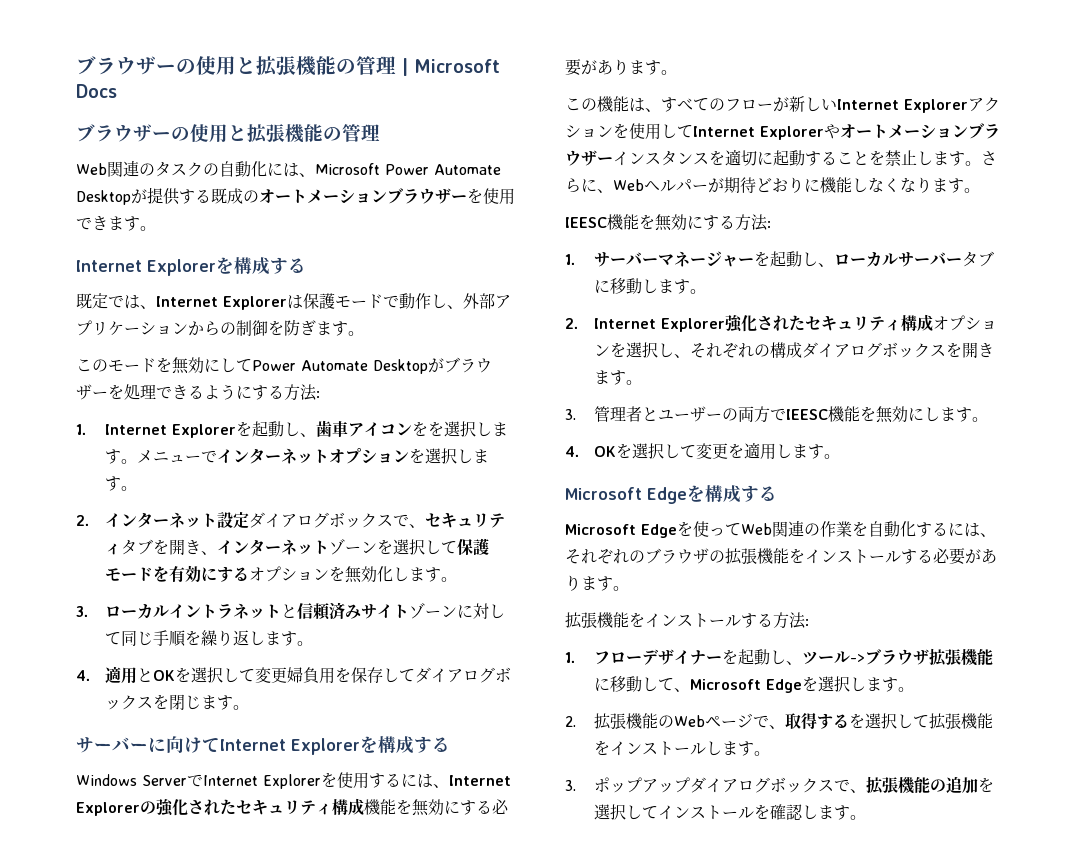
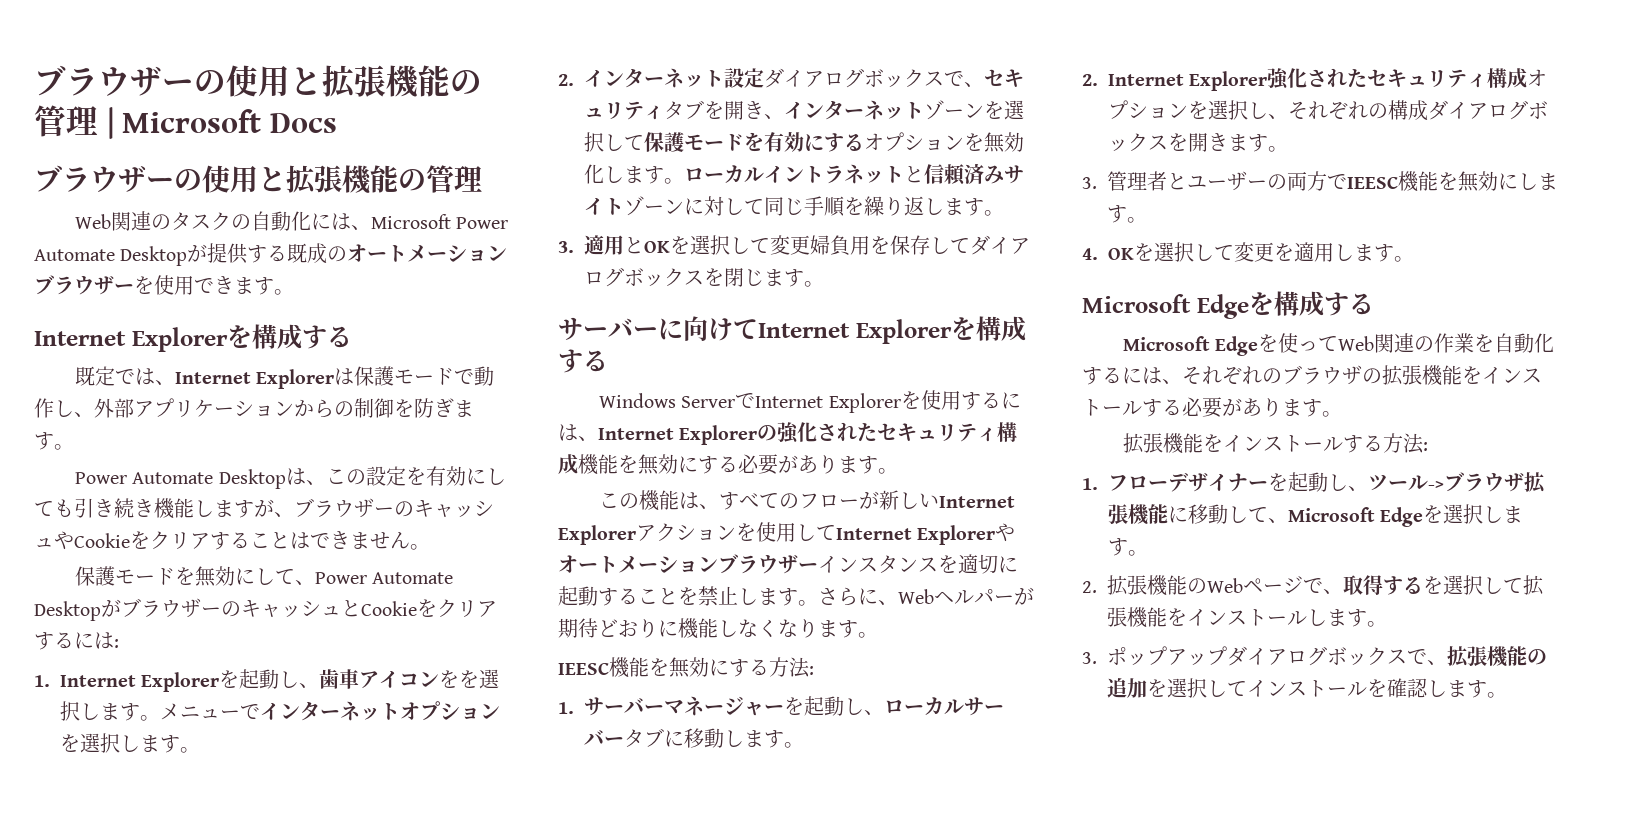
- このモードを無効にしてPower Automate Desktopがブラウザーを処理できるようにする方法:
+ Power Automate Desktopは、この設定を有効にしても引き続き機能しますが、ブラウザーのキャッシュやCookieをクリアすることはできません。
+ 保護モードを無効にして、Power Automate DesktopがブラウザーのキャッシュとCookieをクリアするには:
- 2.インターネット設定ダイアログボックスで、セキュリティタブを開き、インターネットゾーンを選択して保護モードを有効にするオプションを無効化します。
- 3.ローカルイントラネットと信頼済みサイトゾーンに対して同じ手順を繰り返します。
+ 2.インターネット設定ダイアログボックスで、セキュリティタブを開き、インターネットゾーンを選択して保護モードを有効にするオプションを無効化します。ローカルイントラネットと信頼済みサイトゾーンに対して同じ手順を繰り返します。
- 4.適用とOKを選択して変更婦負用を保存してダイアログボックスを閉じます。
+ 3.適用とOKを選択して変更婦負用を保存してダイアログボックスを閉じます。

